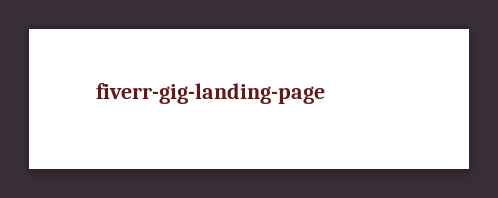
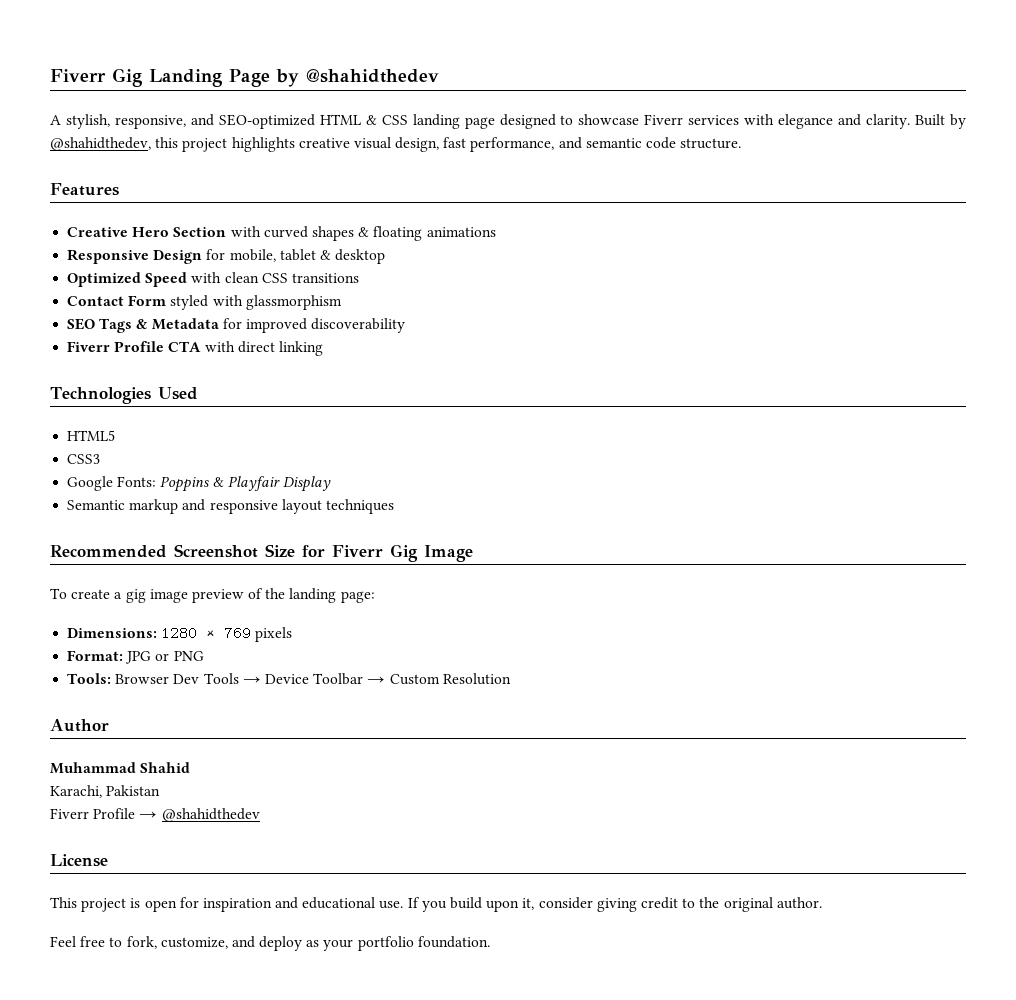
- fiverr-gig-landing-page
+ Fiverr Gig Landing Page by @shahidthedev
+ A stylish, responsive, and SEO-optimized HTML & CSS landing page designed to showcase Fiverr services with elegance and clarity. Built by @shahidthedev, this project highlights creative visual design, fast performance, and semantic code structure.
+ Features
+ Creative Hero Section with curved shapes & floating animations
+ Responsive Design for mobile, tablet & desktop
+ Optimized Speed with clean CSS transitions
+ Contact Form styled with glassmorphism
+ SEO Tags & Metadata for improved discoverability
+ Fiverr Profile CTA with direct linking
+ Technologies Used
+ HTML5
+ CSS3
+ Google Fonts: Poppins & Playfair Display
+ Semantic markup and responsive layout techniques
+ Recommended Screenshot Size for Fiverr Gig Image
+ To create a gig image preview of the landing page:
+ Dimensions: 1280 × 769 pixels
+ Format: JPG or PNG
+ Tools: Browser Dev Tools → Device Toolbar → Custom Resolution
+ Author
+ Muhammad Shahid
+ Karachi, Pakistan
+ Fiverr Profile → @shahidthedev
+ License
+ This project is open for inspiration and educational use. If you build upon it, consider giving credit to the original author.
+ Feel free to fork, customize, and deploy as your portfolio foundation.

